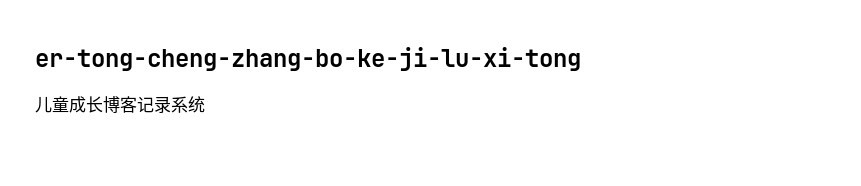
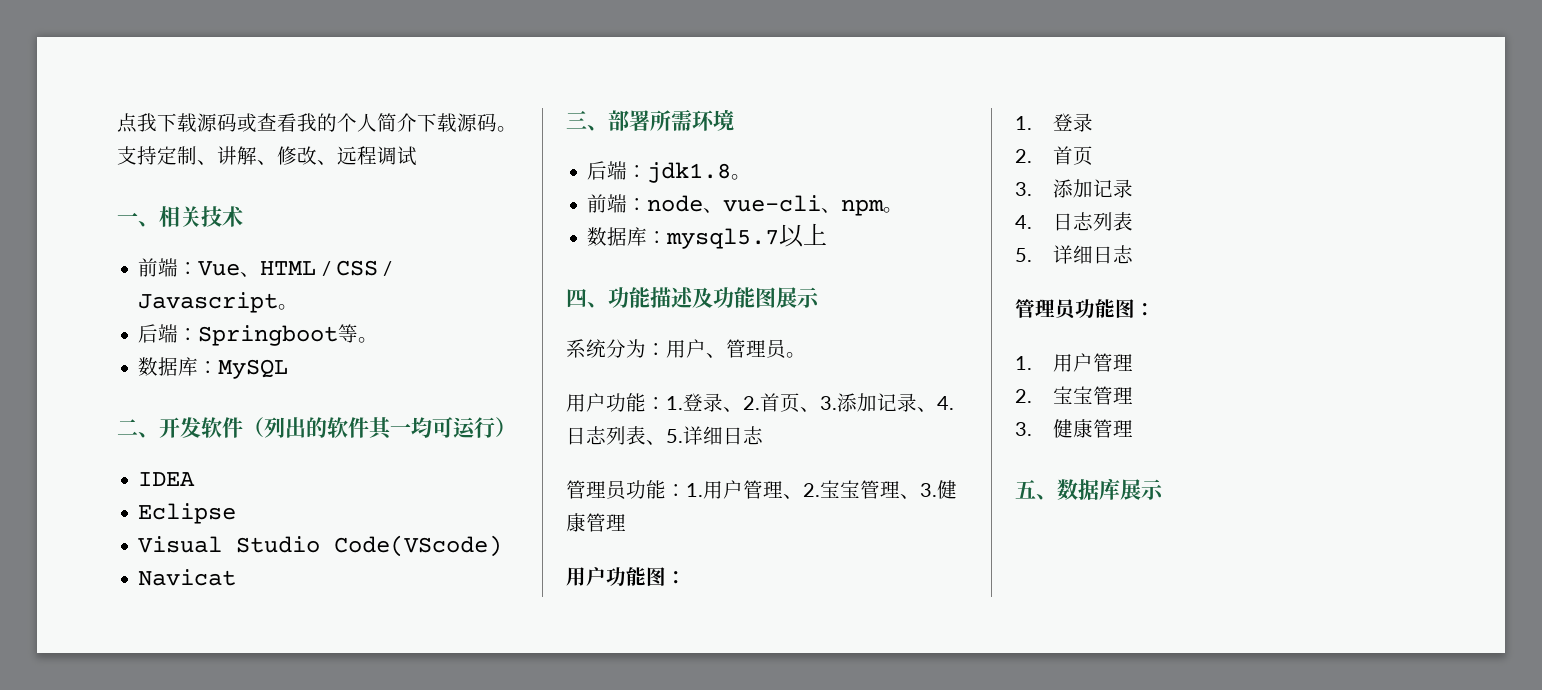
- er-tong-cheng-zhang-bo-ke-ji-lu-xi-tong
- 儿童成长博客记录系统
+ 点我下载源码或查看我的个人简介下载源码。支持定制、讲解、修改、远程调试
+ 一、相关技术
+ 前端：Vue、HTML / CSS / Javascript。
+ 后端：Springboot等。
+ 数据库：MySQL
+ 二、开发软件（列出的软件其一均可运行）
+ IDEA
+ Eclipse
+ Visual Studio Code(VScode)
+ Navicat
+ 三、部署所需环境
+ 后端：jdk1.8。
+ 前端：node、vue-cli、npm。
+ 数据库：mysql5.7以上
+ 四、功能描述及功能图展示
+ 系统分为：用户、管理员。
+ 用户功能：1.登录、2.首页、3.添加记录、4.日志列表、5.详细日志
+ 管理员功能：1.用户管理、2.宝宝管理、3.健康管理
+ 用户功能图：
+ 1.登录
+ 2.首页
+ 3.添加记录
+ 4.日志列表
+ 5.详细日志
+ 管理员功能图：
+ 1.用户管理
+ 2.宝宝管理
+ 3.健康管理
+ 五、数据库展示

